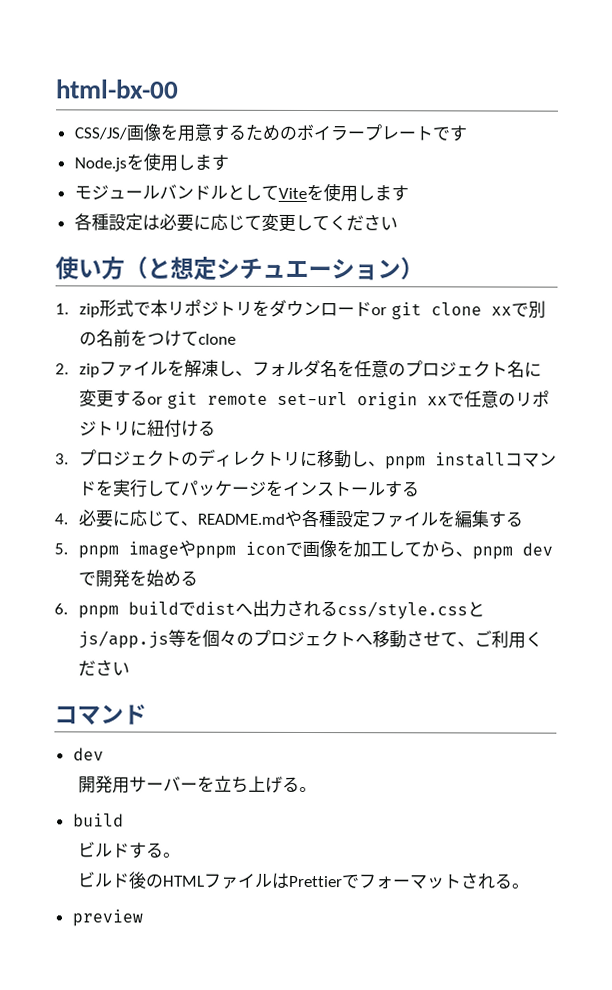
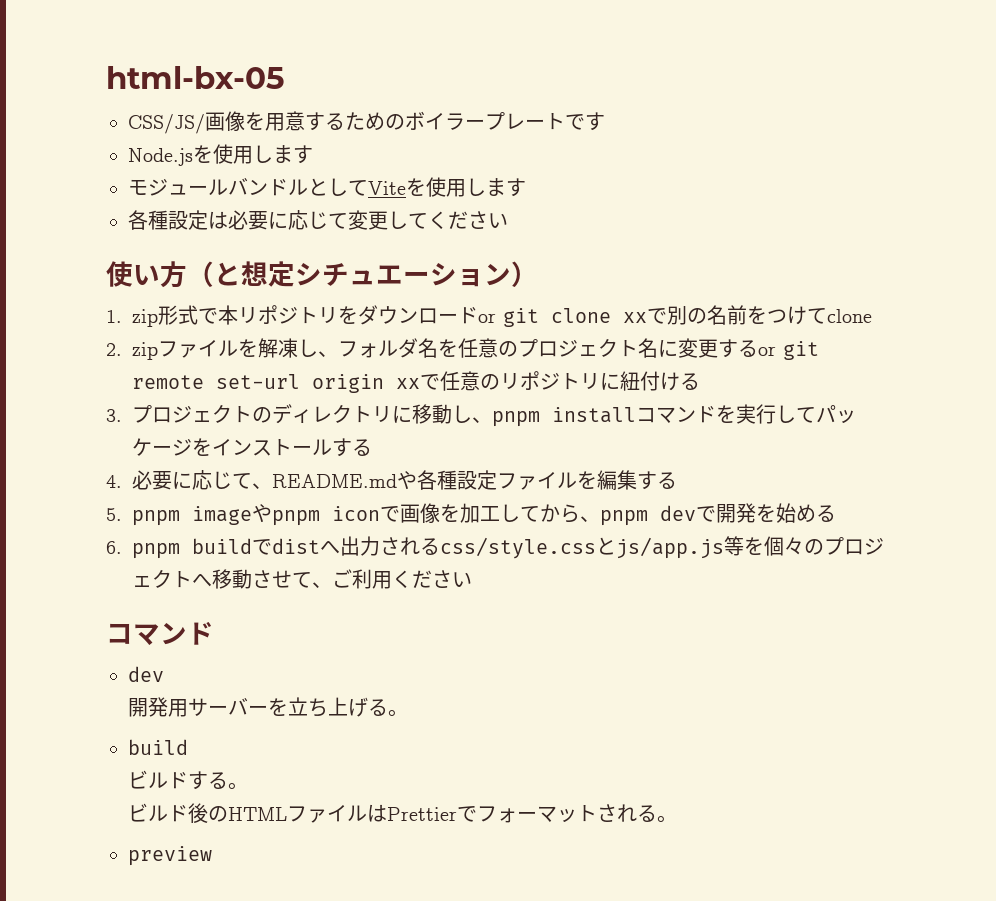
- html-bx-00
+ html-bx-05

